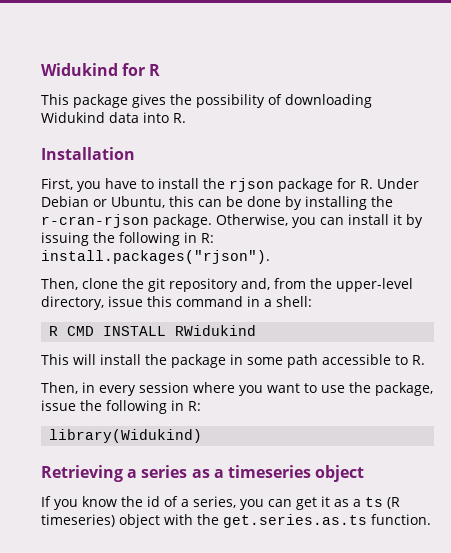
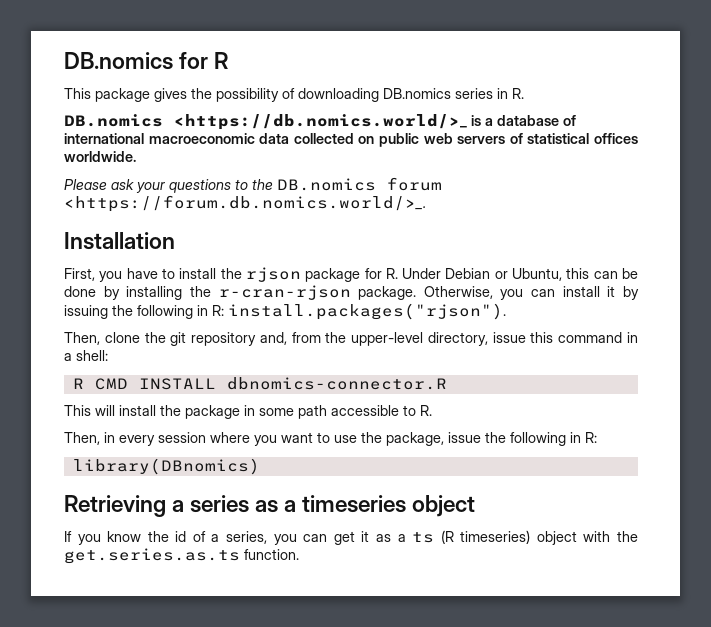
- Widukind for R
+ DB.nomics for R
- This package gives the possibility of downloading Widukind data into R.
+ This package gives the possibility of downloading DB.nomics series in R.
+ DB.nomics <https://db.nomics.world/>_ is a database of international macroeconomic data collected on public web servers of statistical offices worldwide.
+ Please ask your questions to the DB.nomics forum <https://forum.db.nomics.world/>_.
- R CMD INSTALL RWidukind
+ R CMD INSTALL dbnomics-connector.R
- library(Widukind)
+ library(DBnomics)

